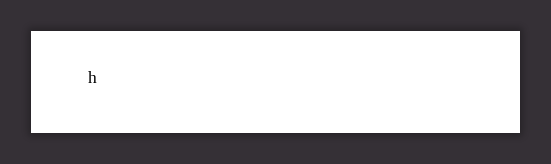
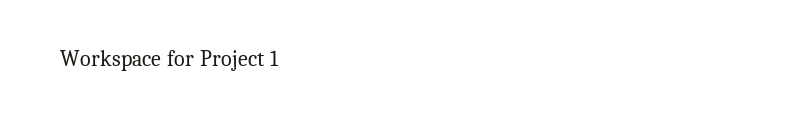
- h
+ Workspace for Project 1

